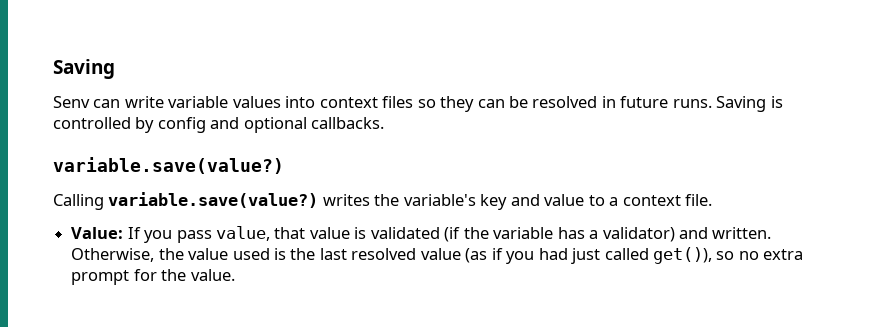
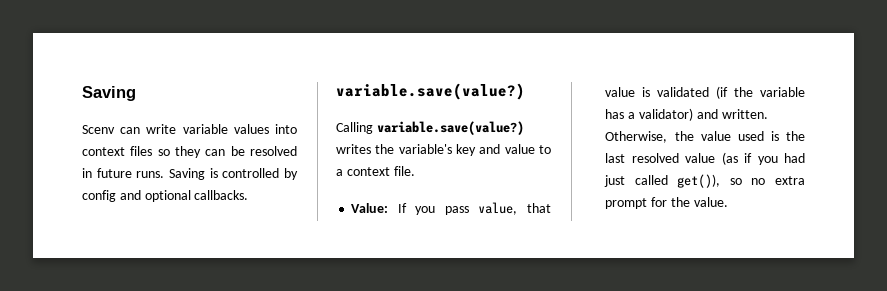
- Senv can write variable values into context files so they can be resolved in future runs.
+ Scenv can write variable values into context files so they can be resolved in future runs.

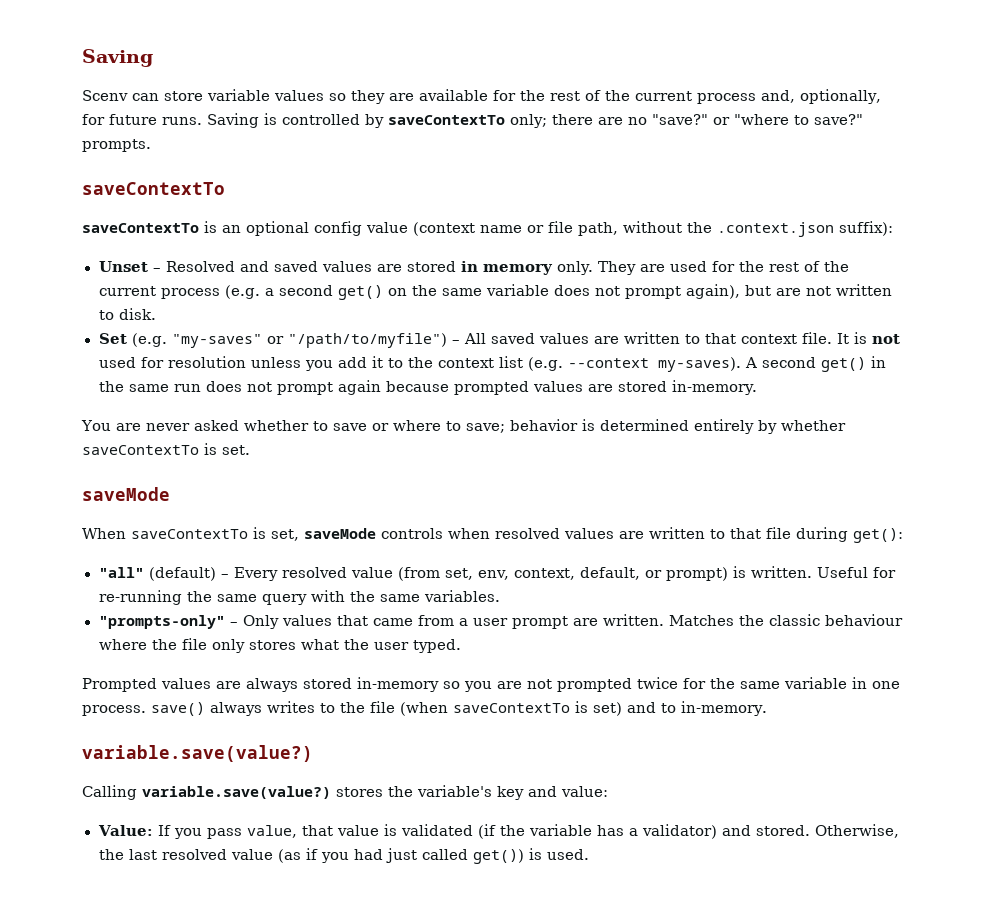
- Scenv can write variable values into context files so they can be resolved in future runs.
+ Scenv can store variable values so they are available for the rest of the current process and, optionally, for future runs.
- Saving is controlled by config and optional callbacks.
+ Saving is controlled by saveContextTo only; there are no "save?" or "where to save?" prompts.
+ saveContextTo
+ saveContextTo is an optional config value (context name or file path, without the .context.json suffix):
+ Unset – Resolved and saved values are stored in memory only. They are used for the rest of the current process (e.g. a second get() on the same variable does not prompt again), but are not written to disk.
+ Set (e.g. "my-saves" or "/path/to/myfile") – All saved values are written to that context file. It is not used for resolution unless you add it to the context list (e.g. --context my-saves). A second get() in the same run does not prompt again because prompted values are stored in-memory.
+ You are never asked whether to save or where to save; behavior is determined entirely by whether saveContextTo is set.
+ saveMode
+ When saveContextTo is set, saveMode controls when resolved values are written to that file during get():
+ "all" (default) – Every resolved value (from set, env, context, default, or prompt) is written. Useful for re-running the same query with the same variables.
+ "prompts-only" – Only values that came from a user prompt are written. Matches the classic behaviour where the file only stores what the user typed.
+ Prompted values are always stored in-memory so you are not prompted twice for the same variable in one process. save() always writes to the file (when saveContextTo is set) and to in-memory.
- Calling variable.save(value?) writes the variable's key and value to a context file.
+ Calling variable.save(value?) stores the variable's key and value:
- Value: If you pass value, that value is validated (if the variable has a validator) and written.
+ Value: If you pass value, that value is validated (if the variable has a validator) and stored.
- Otherwise, the value used is the last resolved value (as if you had just called get()), so no extra prompt for the value.
+ Otherwise, the last resolved value (as if you had just called get()) is used.

